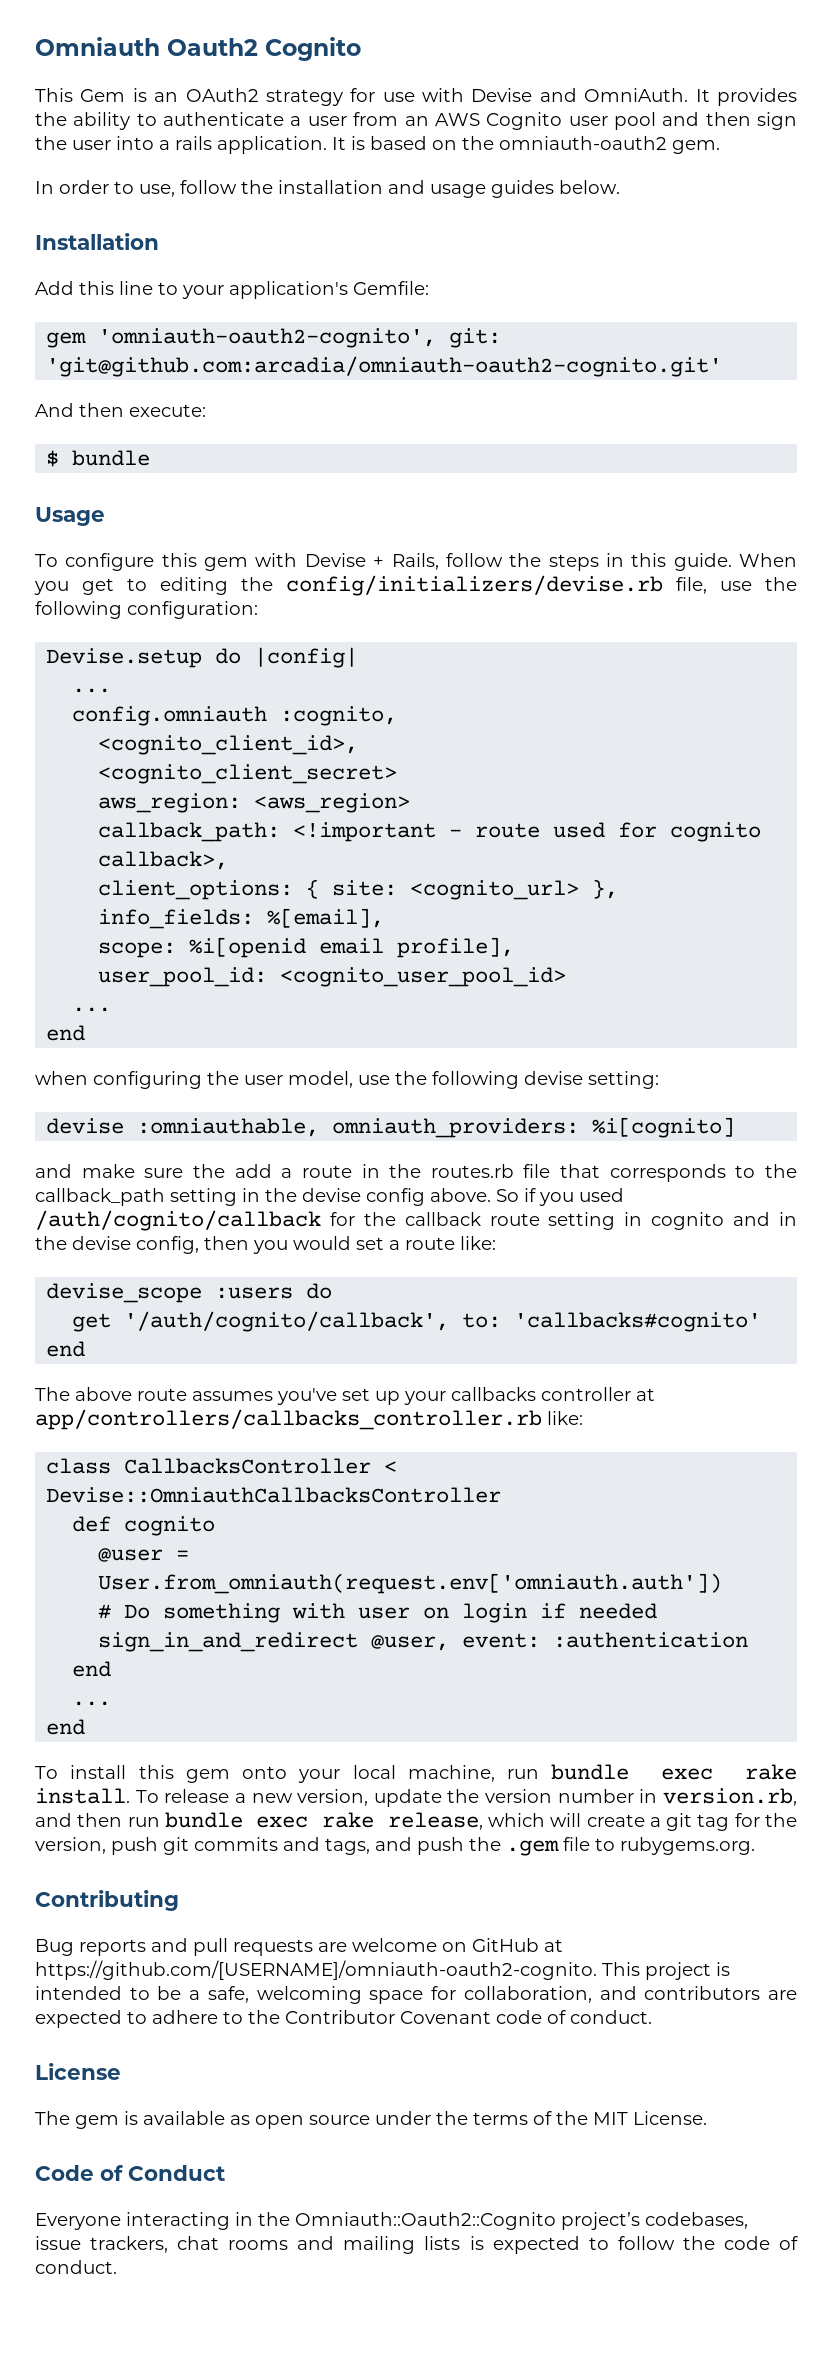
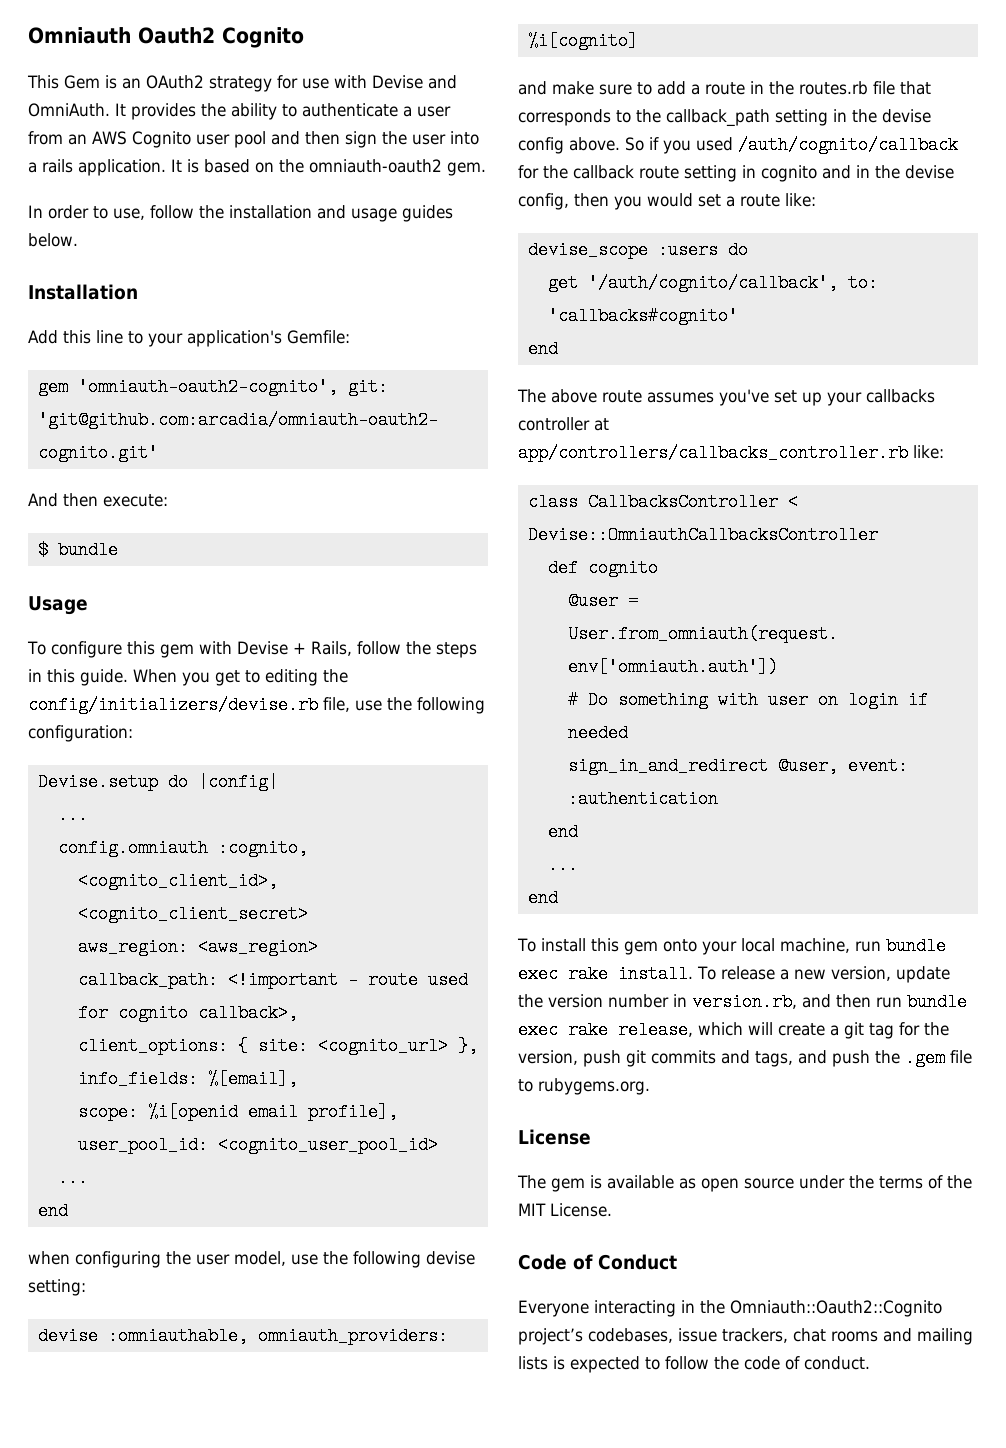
- and make sure the add a route in the routes.rb file that corresponds to the callback_path setting in the devise config above.
+ and make sure to add a route in the routes.rb file that corresponds to the callback_path setting in the devise config above.
- Contributing
- Bug reports and pull requests are welcome on GitHub at https://github.com/[USERNAME]/omniauth-oauth2-cognito. This project is intended to be a safe, welcoming space for collaboration, and contributors are expected to adhere to the Contributor Covenant code of conduct.

